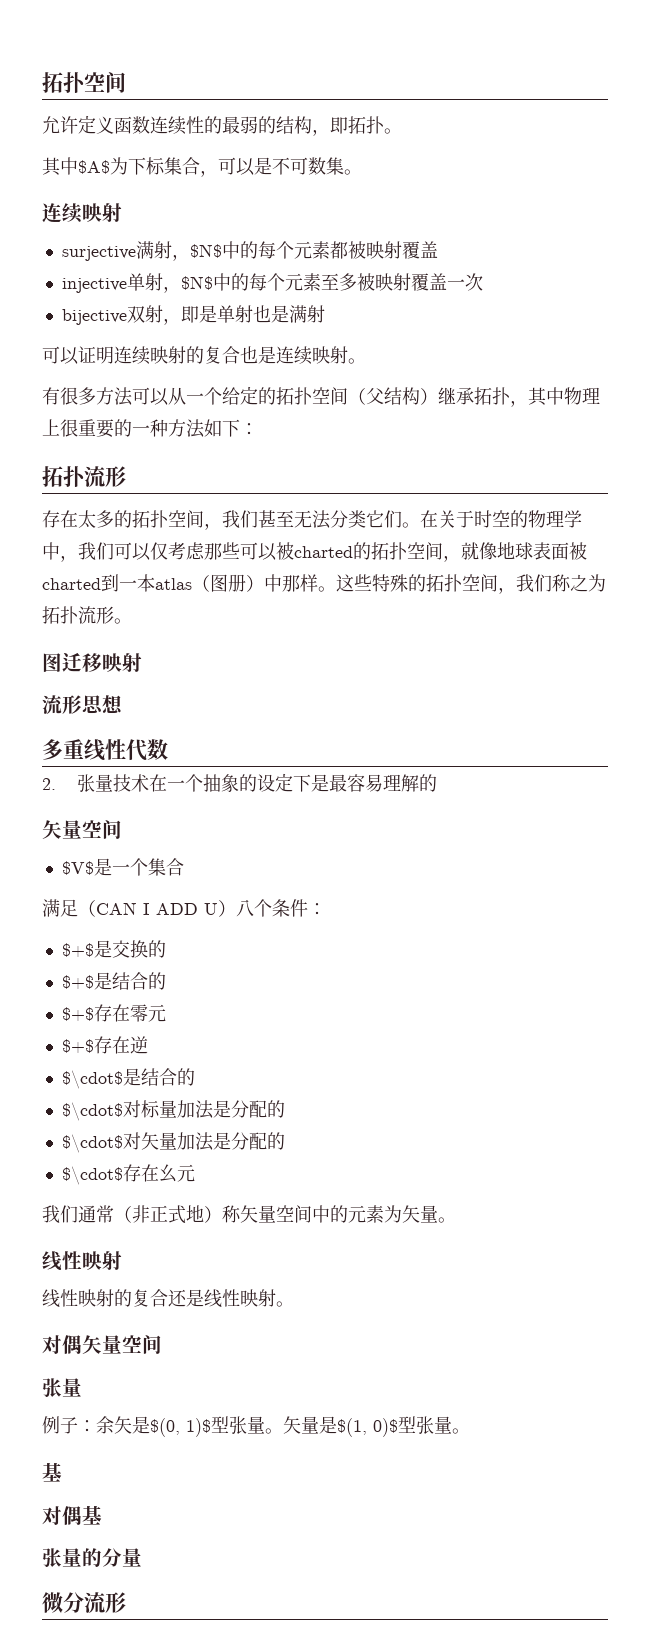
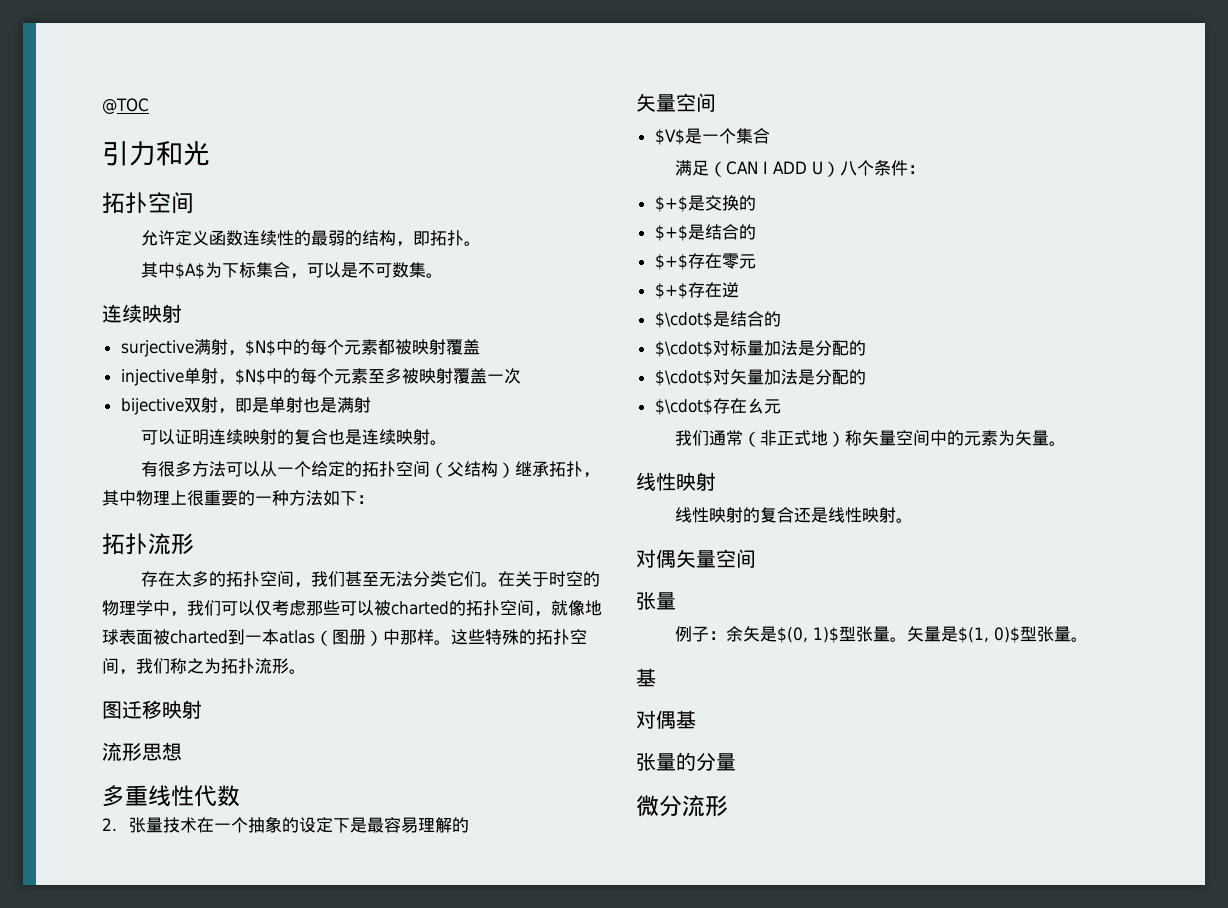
+ @TOC
+ 引力和光

